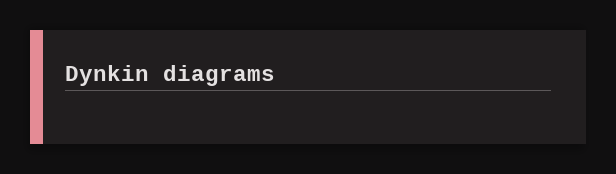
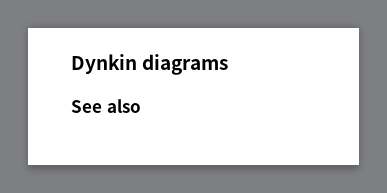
+ See also

